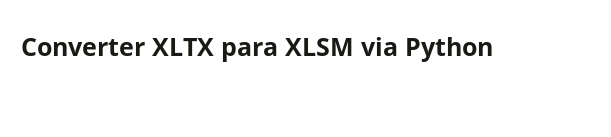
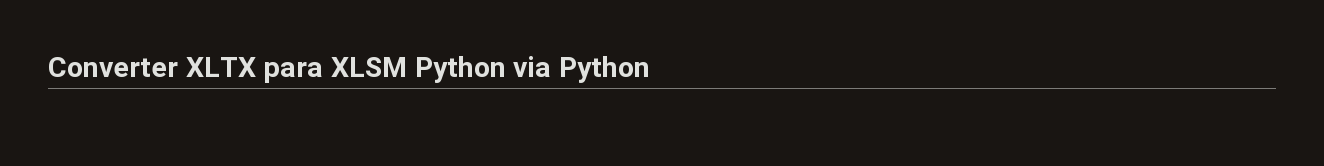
- Converter XLTX para XLSM via Python
+ Converter XLTX para XLSM Python via Python

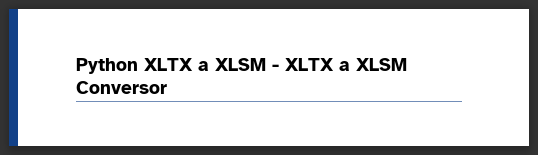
- Converter XLTX para XLSM Python via Python
+ Python XLTX a XLSM - XLTX a XLSM Conversor

